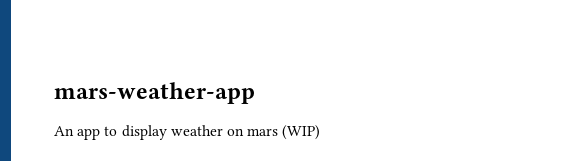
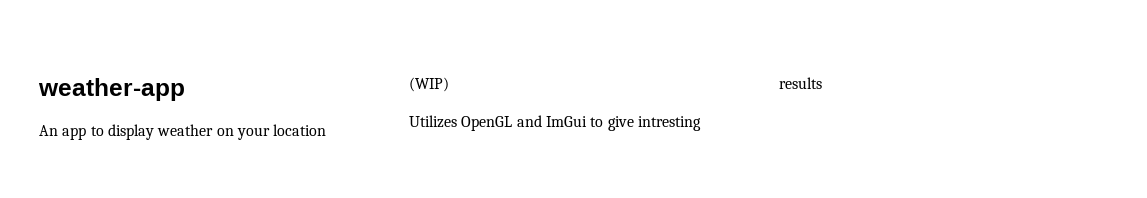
- mars-weather-app
+ weather-app
- An app to display weather on mars (WIP)
+ An app to display weather on your location (WIP)
+ Utilizes OpenGL and ImGui to give intresting results

